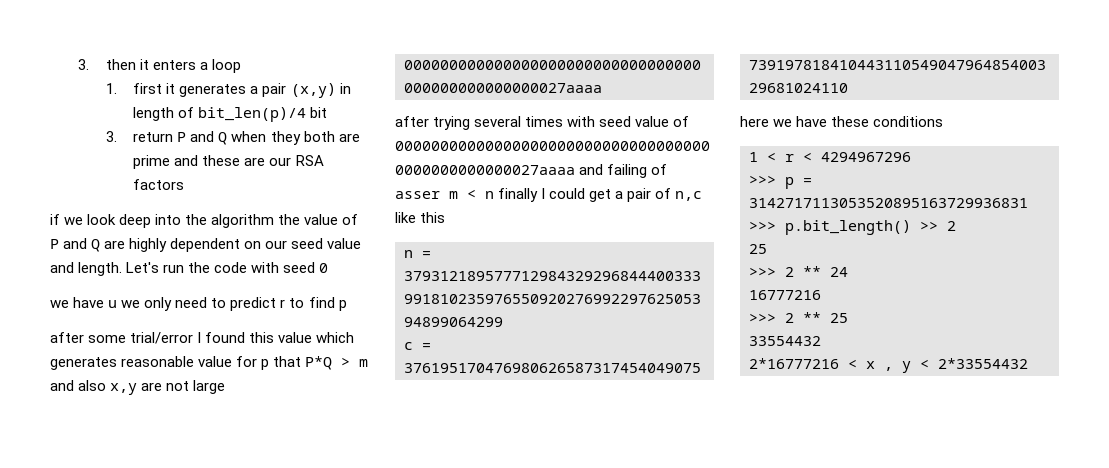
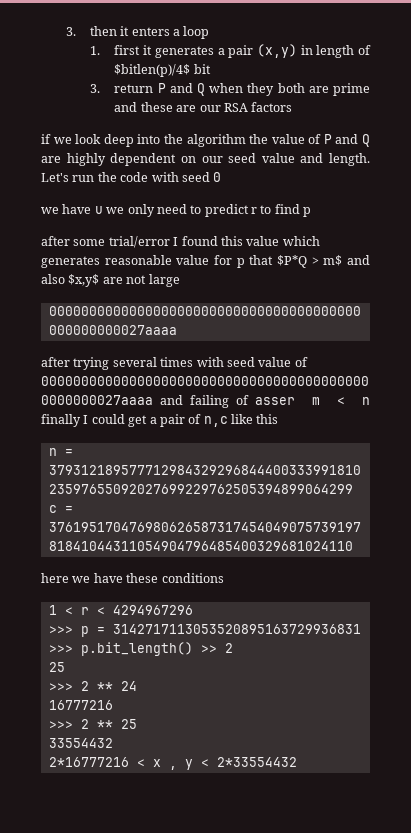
- 1. first it generates a pair (x,y) in length of bit_len(p)/4 bit
+ 1. first it generates a pair (x,y) in length of $bitlen(p)/4$ bit
- after some trial/error I found this value which generates reasonable value for p that P*Q > m and also x,y are not large
+ after some trial/error I found this value which generates reasonable value for p that $P*Q > m$ and also $x,y$ are not large

